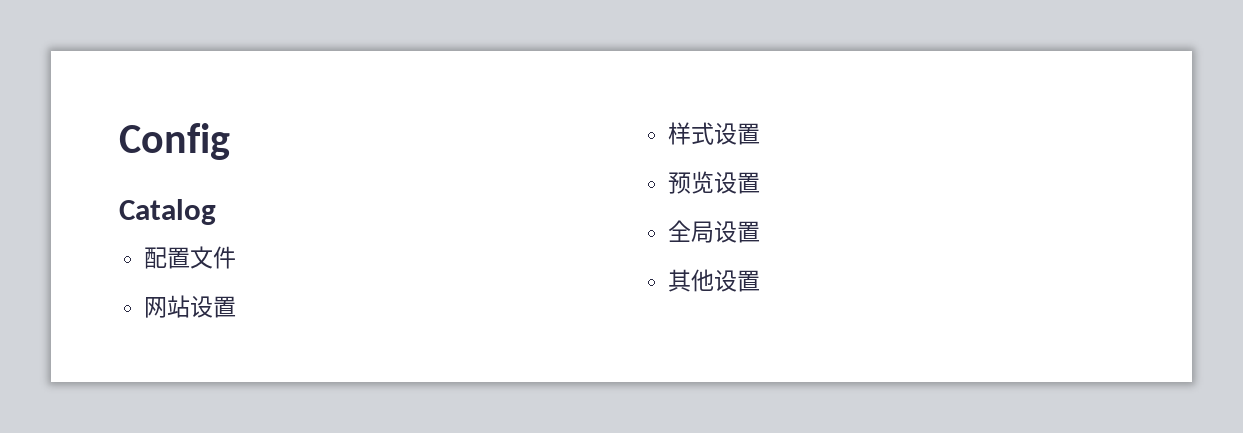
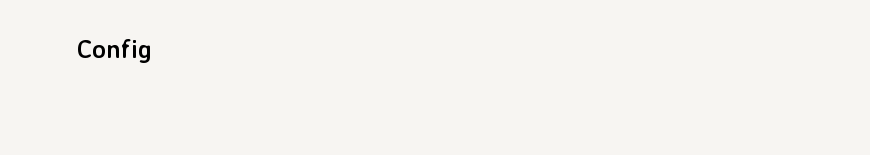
- Catalog
- 配置文件
- 网站设置
- 样式设置
- 预览设置
- 全局设置
- 其他设置

